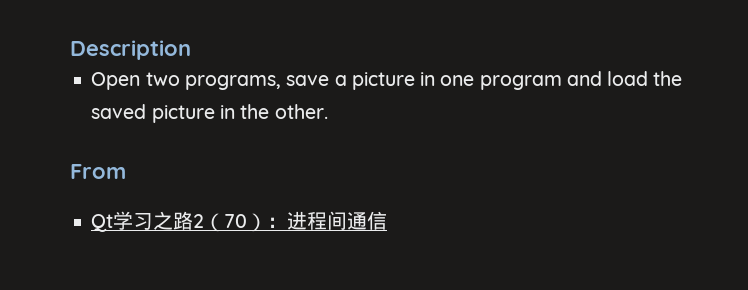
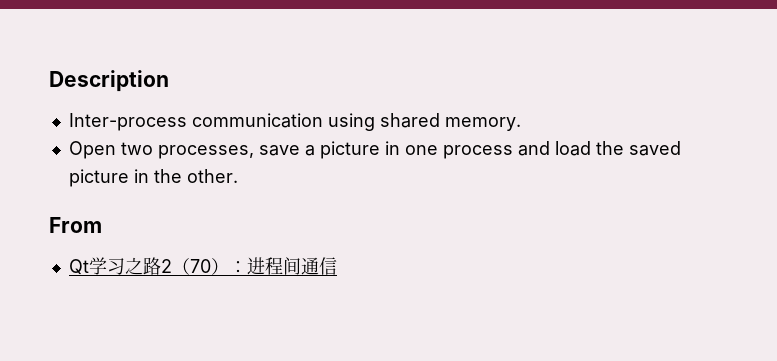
+ Inter-process communication using shared memory.
- Open two programs, save a picture in one program and load the saved picture in the other.
+ Open two processes, save a picture in one process and load the saved picture in the other.

